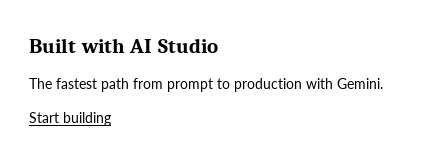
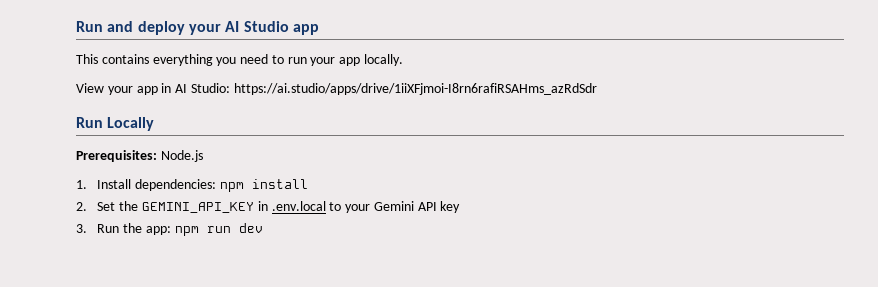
- Built with AI Studio
- The fastest path from prompt to production with Gemini.
- Start building
+ Run and deploy your AI Studio app
+ This contains everything you need to run your app locally.
+ View your app in AI Studio: https://ai.studio/apps/drive/1iiXFjmoi-I8rn6rafiRSAHms_azRdSdr
+ Run Locally
+ Prerequisites: Node.js
+ 1. Install dependencies: npm install
+ 2. Set the GEMINI_API_KEY in .env.local to your Gemini API key
+ 3. Run the app: npm run dev

